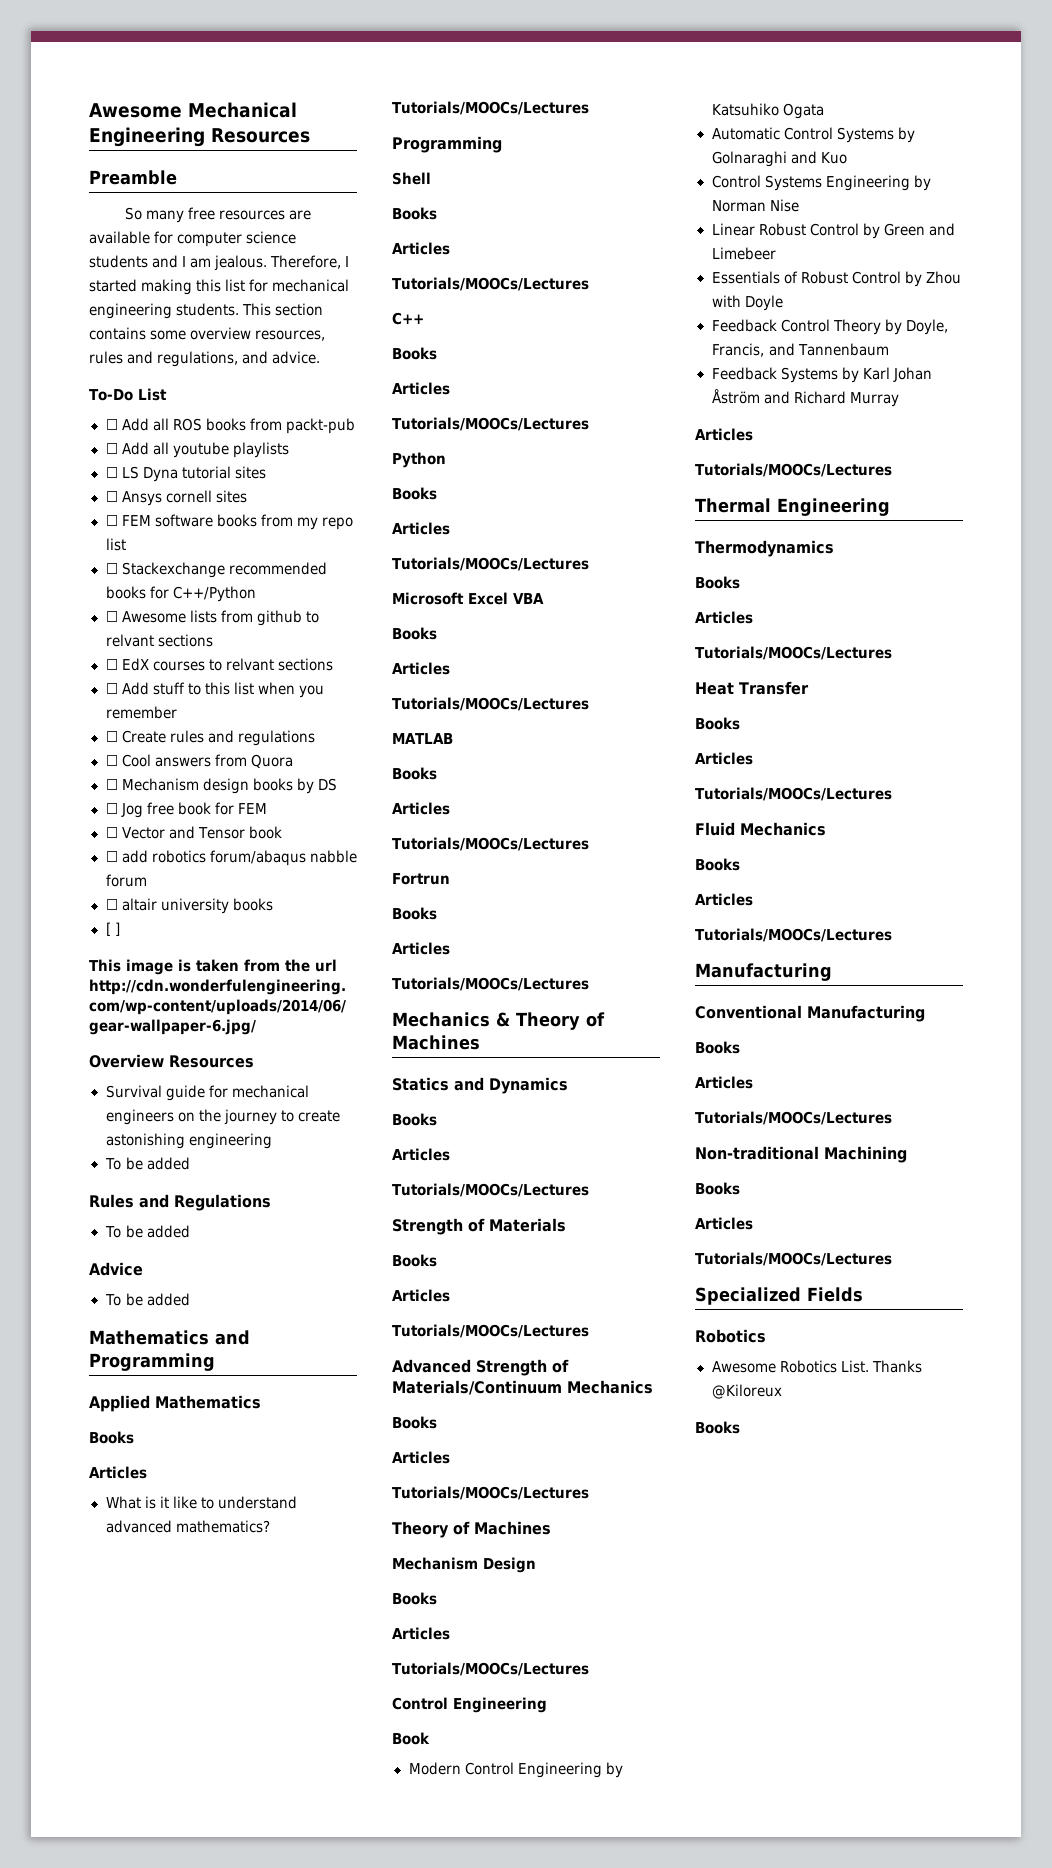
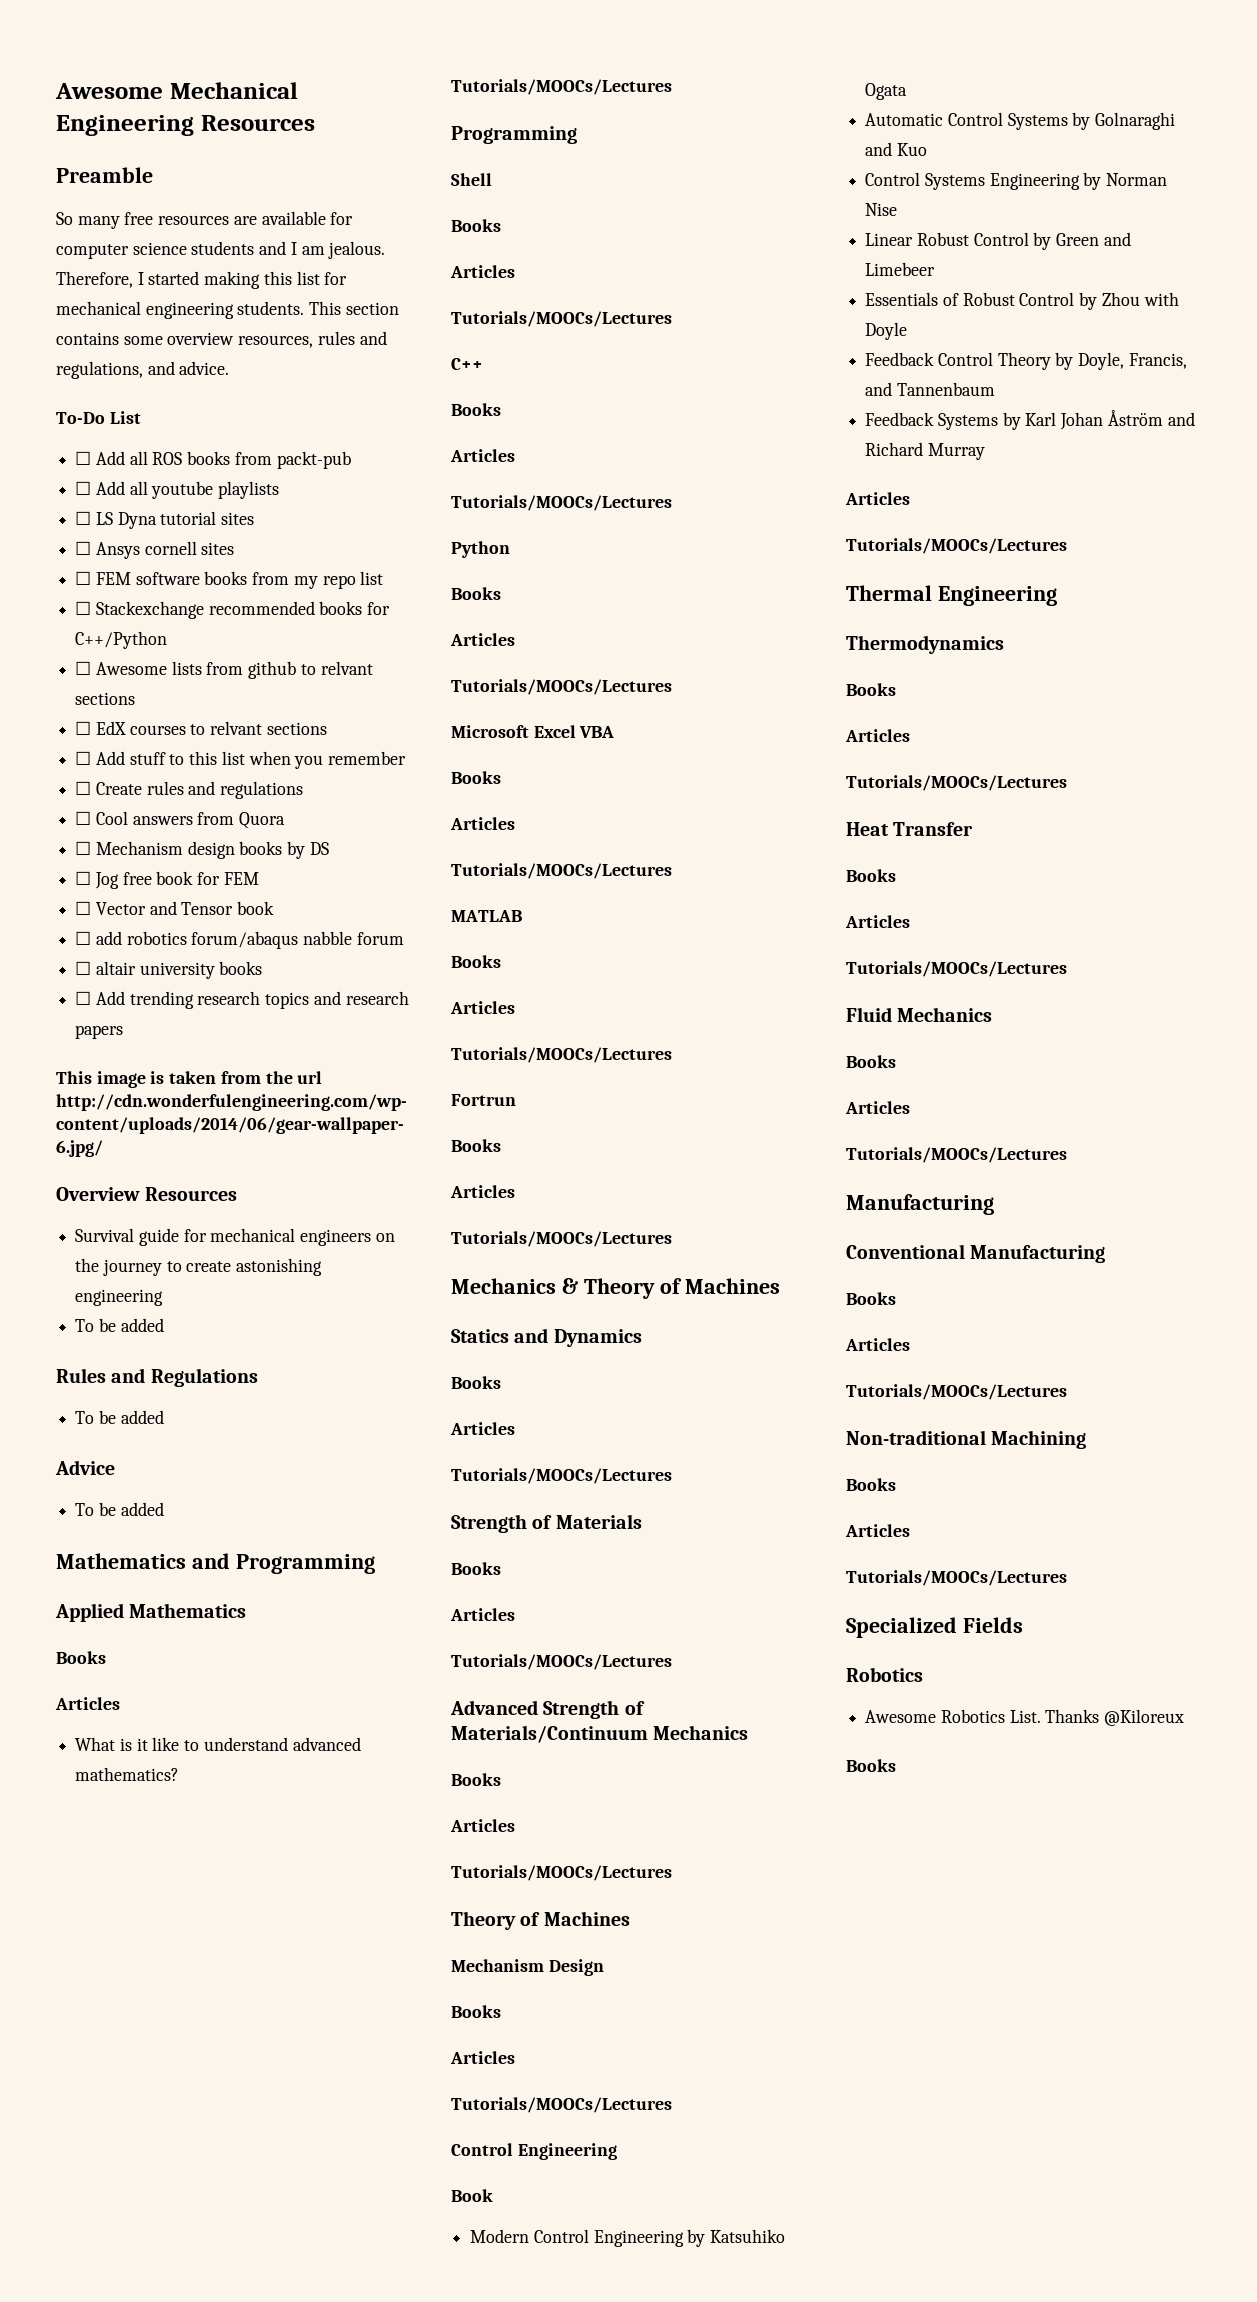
- [ ]
+ ☐ Add trending research topics and research papers

